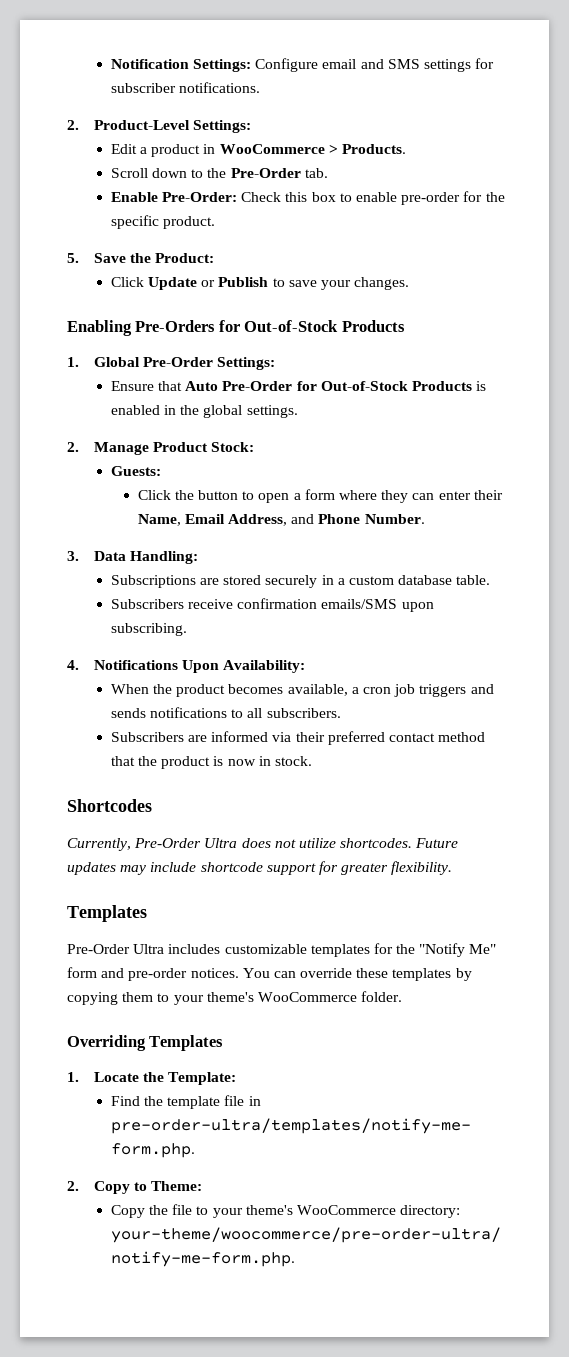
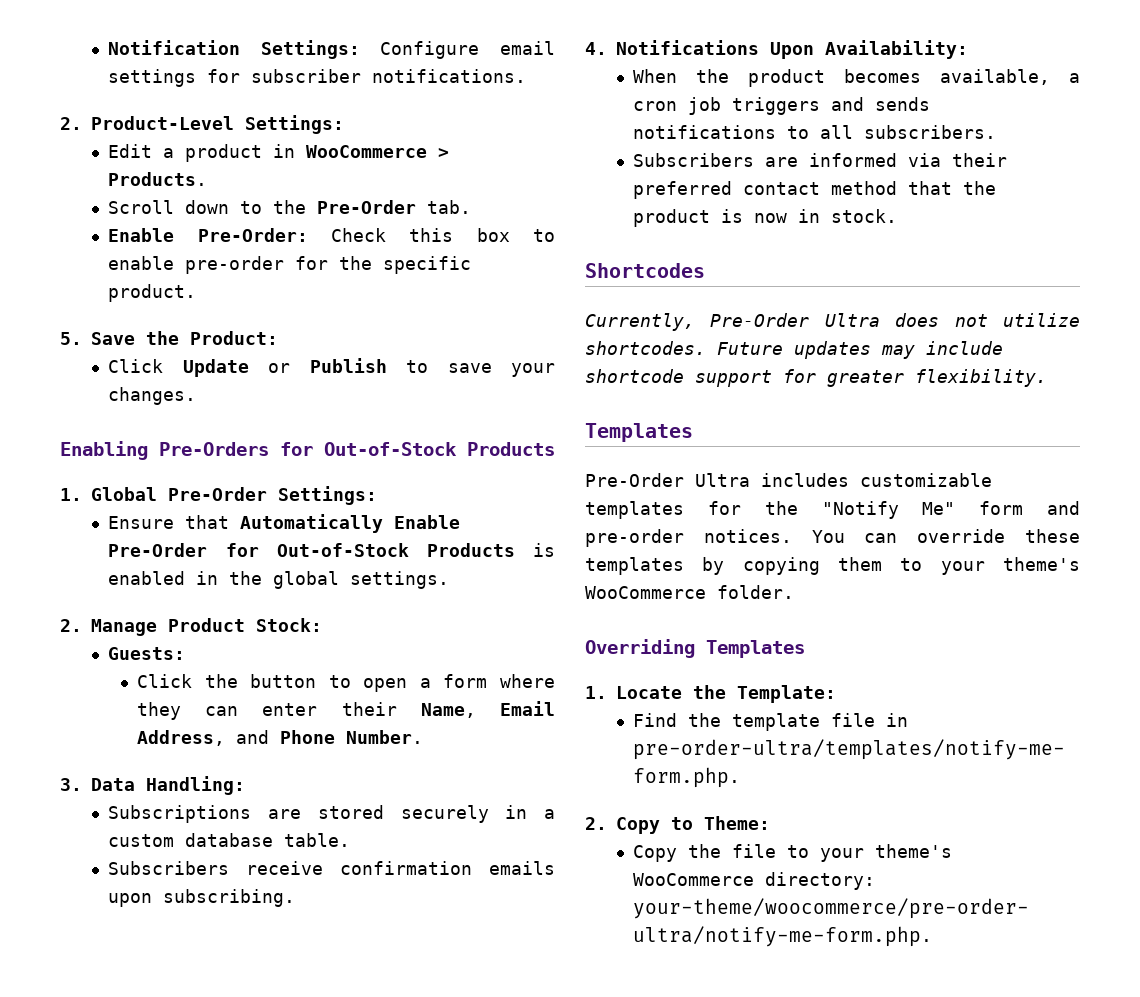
- Notification Settings: Configure email and SMS settings for subscriber notifications.
+ Notification Settings: Configure email settings for subscriber notifications.
- Ensure that Auto Pre-Order for Out-of-Stock Products is enabled in the global settings.
+ Ensure that Automatically Enable Pre-Order for Out-of-Stock Products is enabled in the global settings.
- Subscribers receive confirmation emails/SMS upon subscribing.
+ Subscribers receive confirmation emails upon subscribing.

